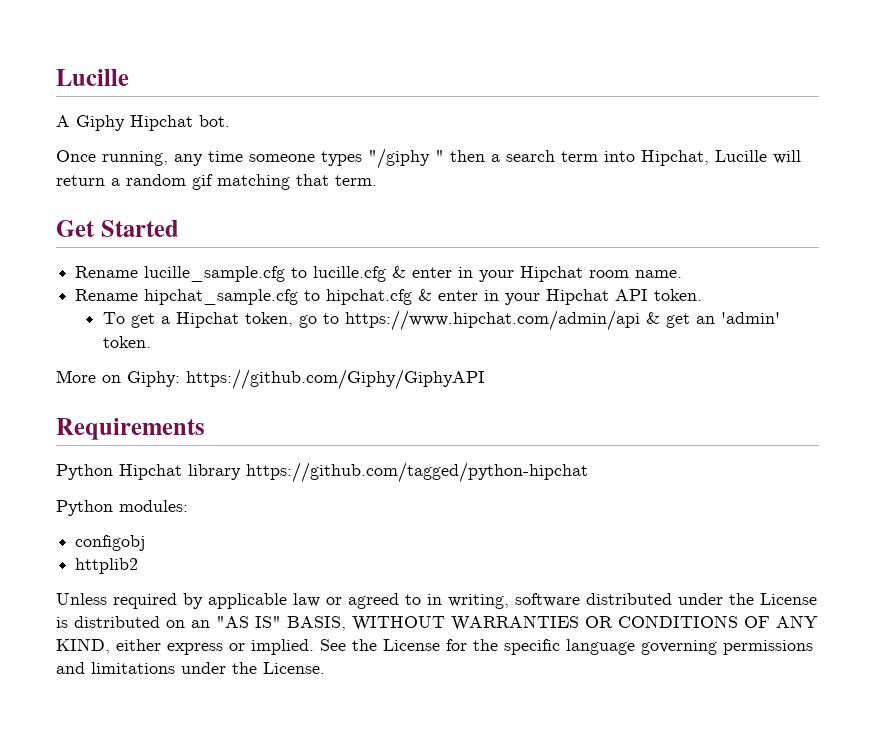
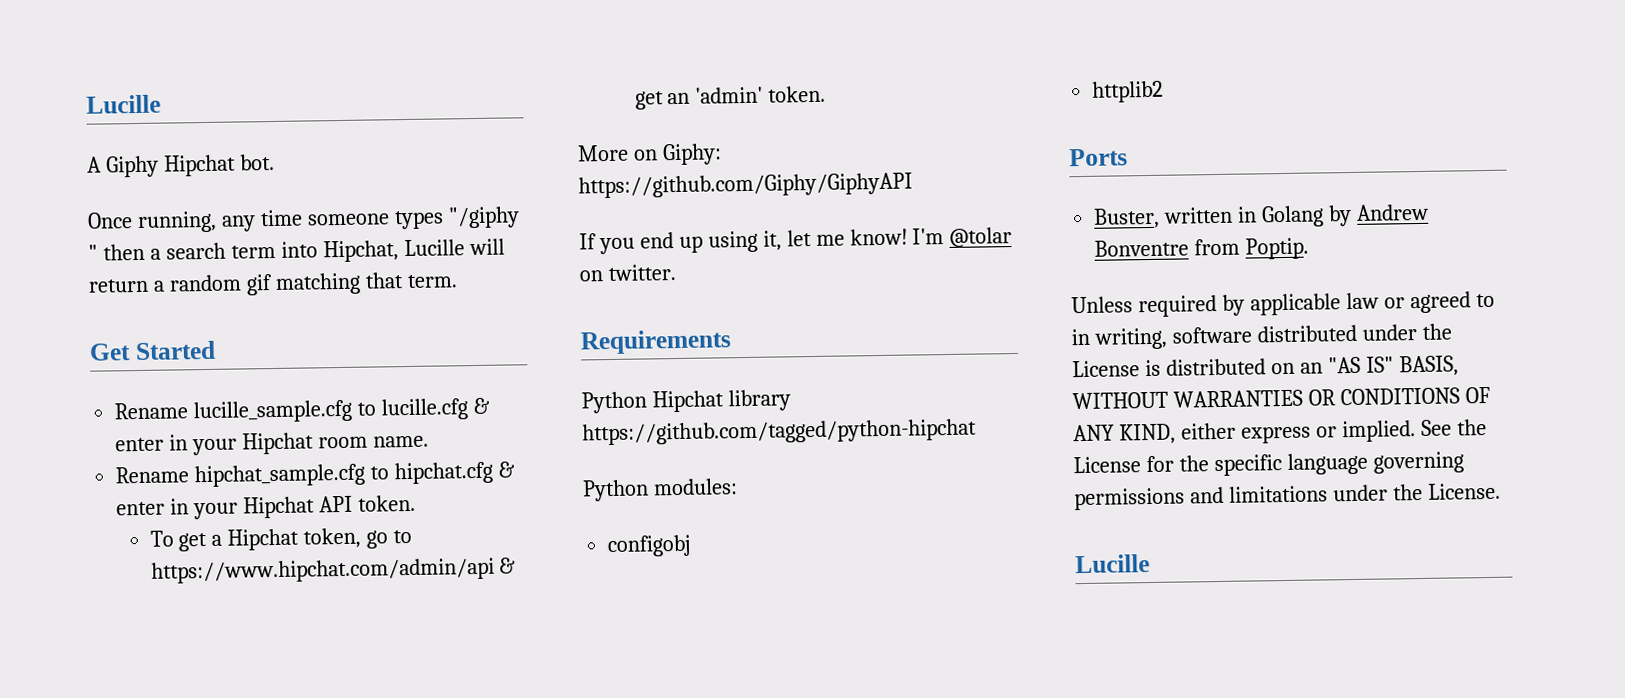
+ If you end up using it, let me know! I'm @tolar on twitter.
+ Ports
+ Buster, written in Golang by Andrew Bonventre from Poptip.
  See the License for the specific language governing permissions and limitations under the License.
+ Lucille

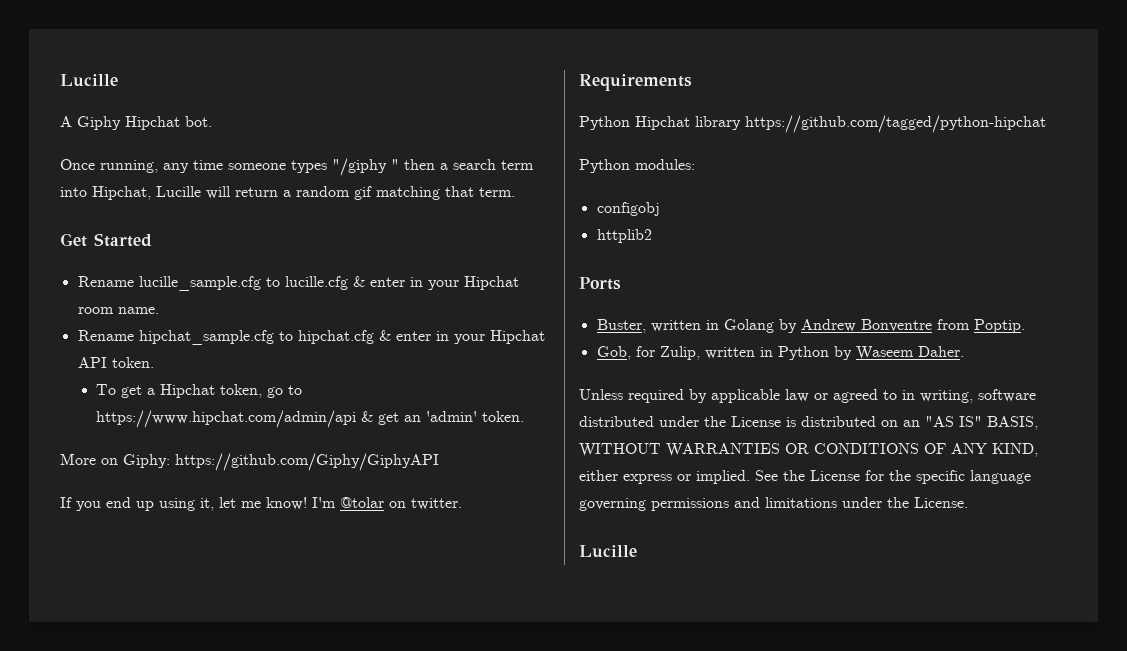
+ Gob, for Zulip, written in Python by Waseem Daher.

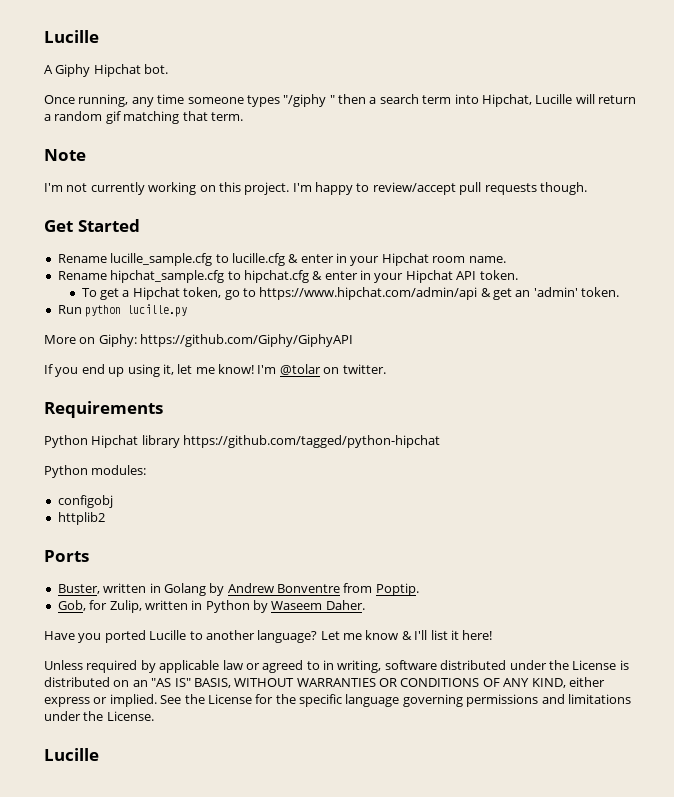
+ Note
+ I'm not currently working on this project. I'm happy to review/accept pull requests though.
+ Run python lucille.py
+ Have you ported Lucille to another language? Let me know & I'll list it here!

